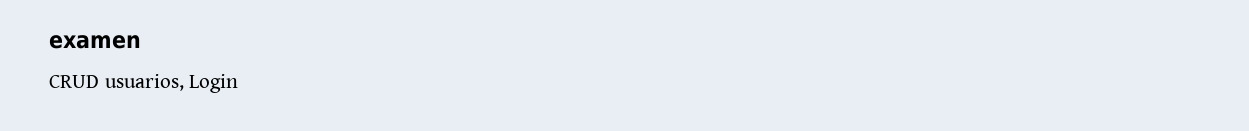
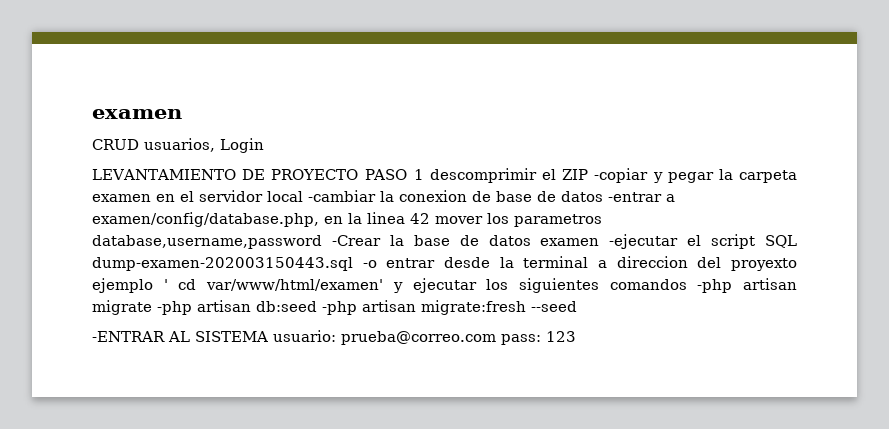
+ LEVANTAMIENTO DE PROYECTO PASO 1 descomprimir el ZIP -copiar y pegar la carpeta examen en el servidor local -cambiar la conexion de base de datos -entrar a examen/config/database.php, en la linea 42 mover los parametros database,username,password -Crear la base de datos examen -ejecutar el script SQL dump-examen-202003150443.sql -o entrar desde la terminal a direccion del proyexto ejemplo ' cd var/www/html/examen' y ejecutar los siguientes comandos -php artisan migrate -php artisan db:seed -php artisan migrate:fresh --seed
+ -ENTRAR AL SISTEMA usuario: prueba@correo.com pass: 123

